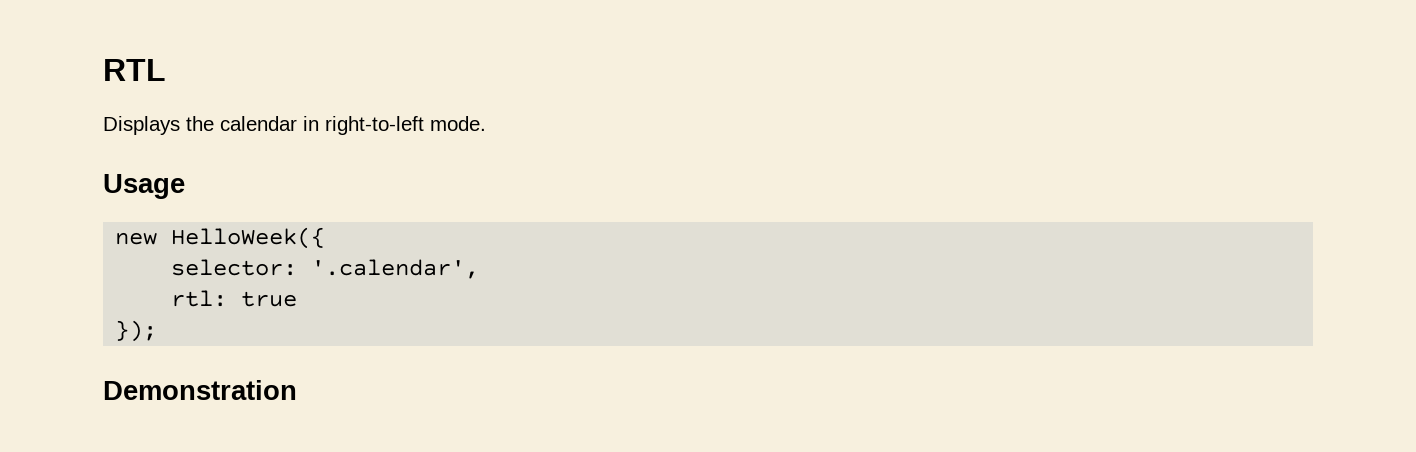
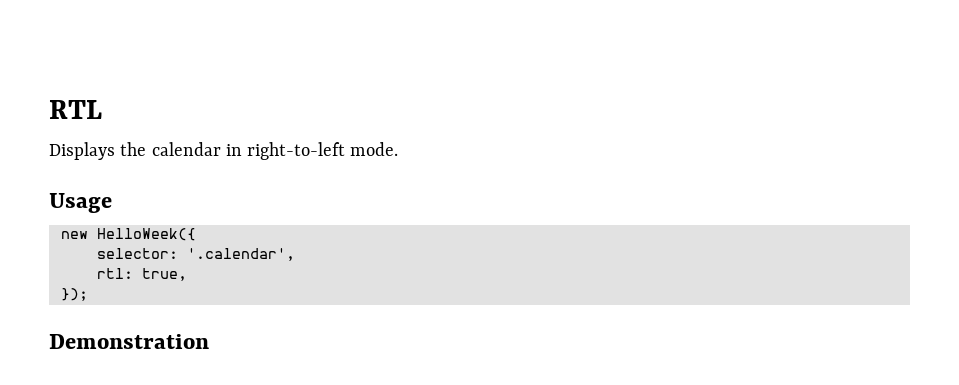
- rtl: true
+ rtl: true,

